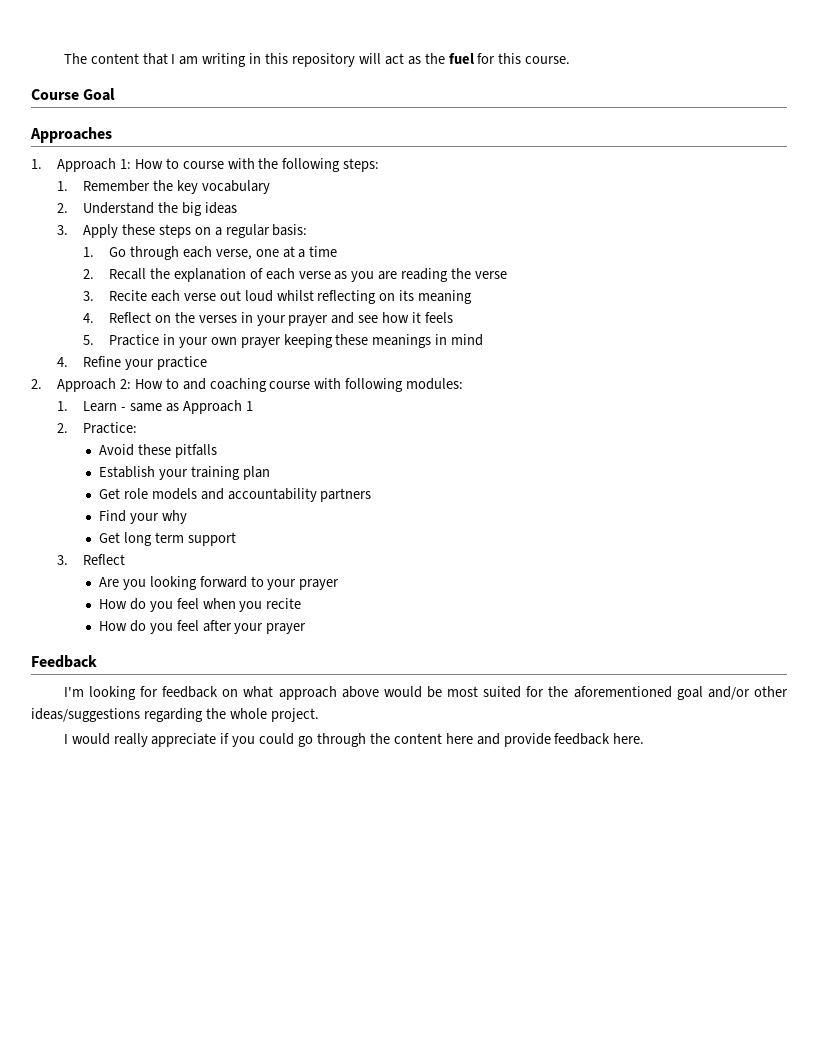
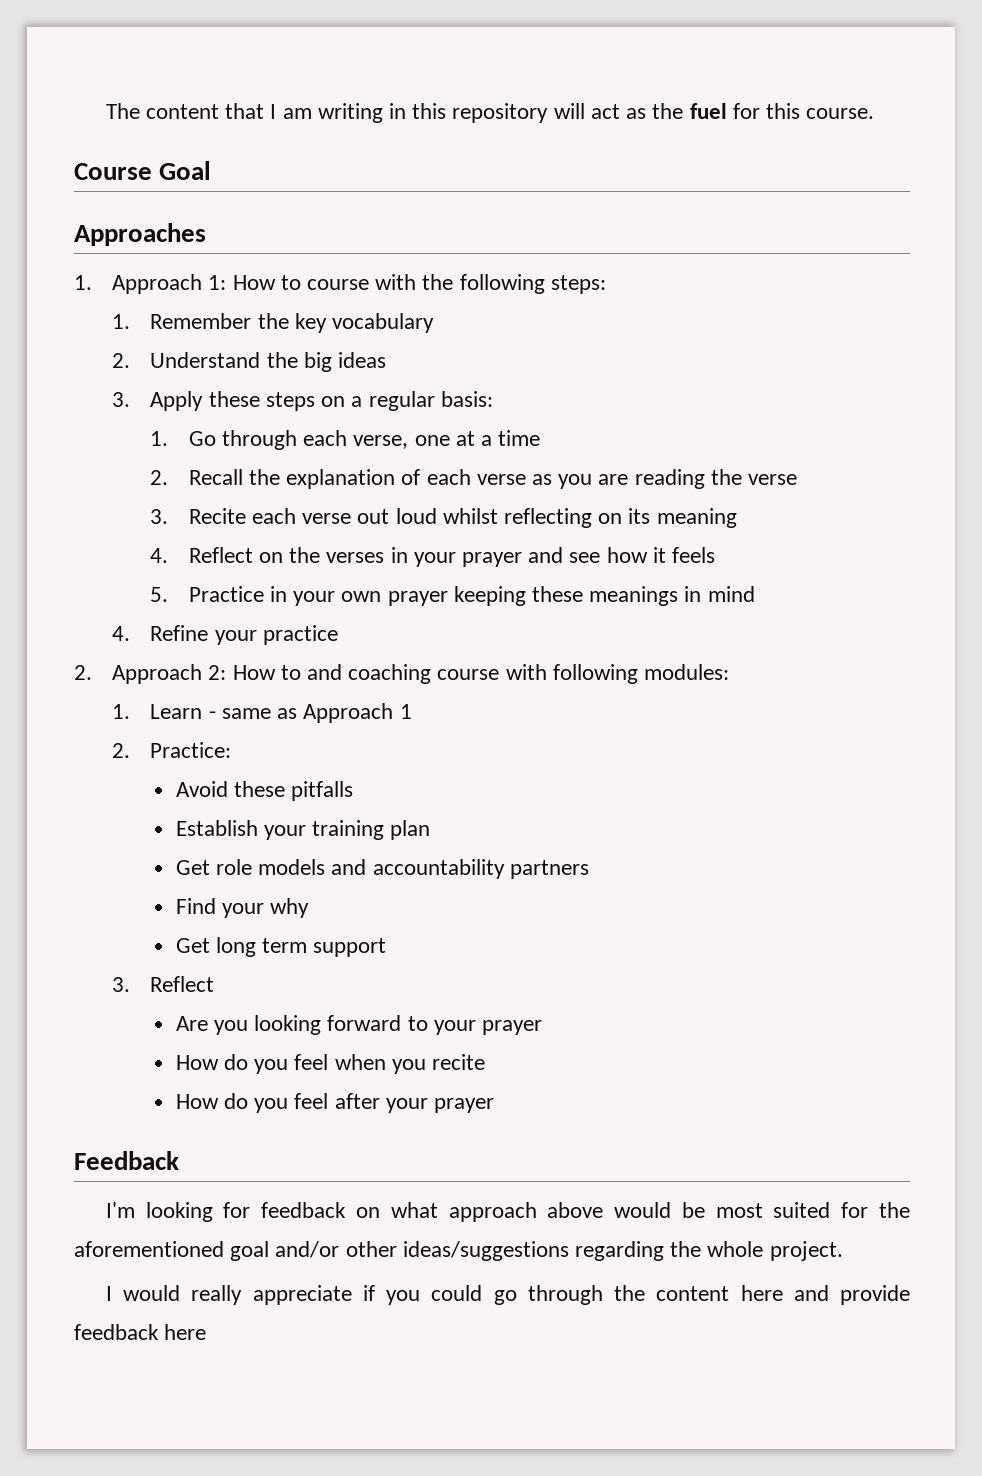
- I would really appreciate if you could go through the content here and provide feedback here.
+ I would really appreciate if you could go through the content here and provide feedback here

